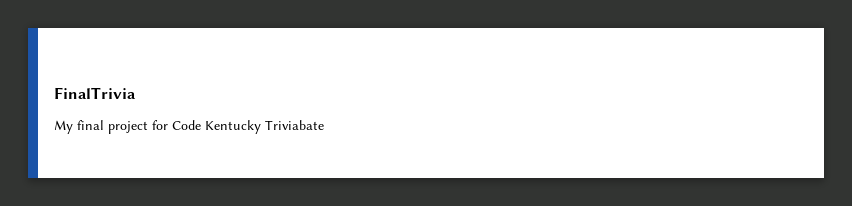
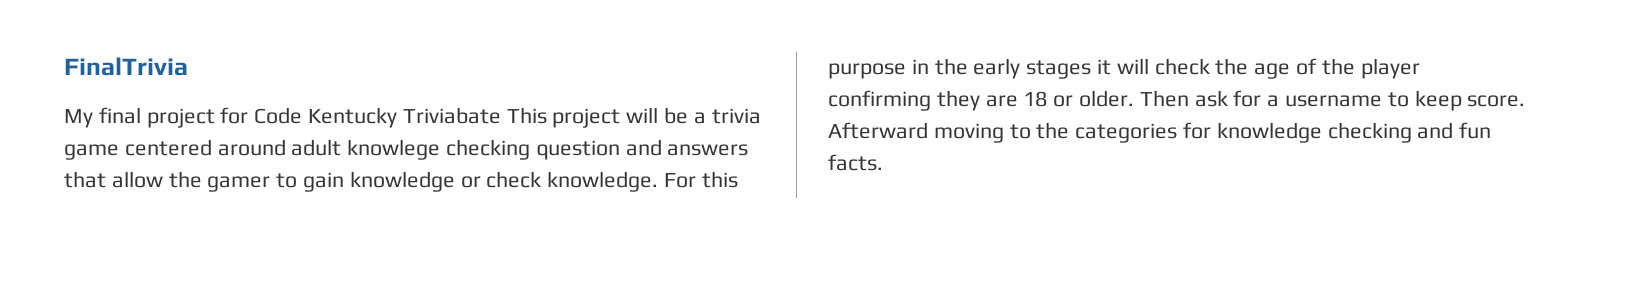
- My final project for Code Kentucky Triviabate
+ My final project for Code Kentucky Triviabate This project will be a trivia game centered around adult knowlege checking question and answers that allow the gamer to gain knowledge or check knowledge. For this purpose in the early stages it will check the age of the player confirming they are 18 or older. Then ask for a username to keep score. Afterward moving to the categories for knowledge checking and fun facts.

